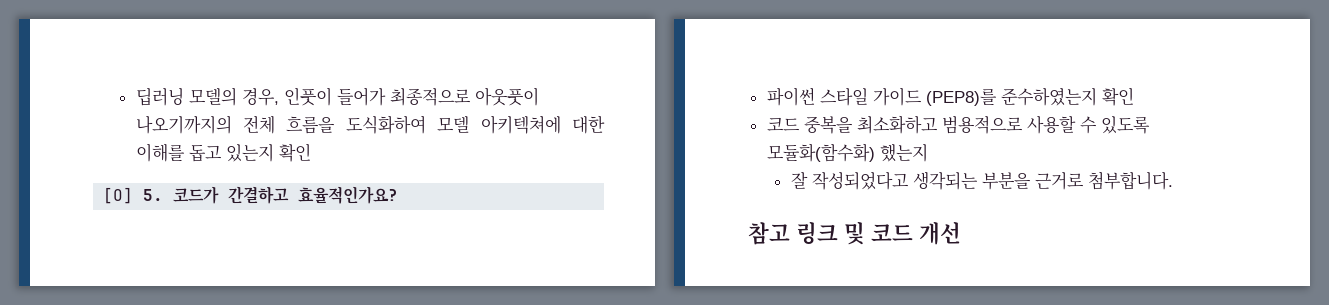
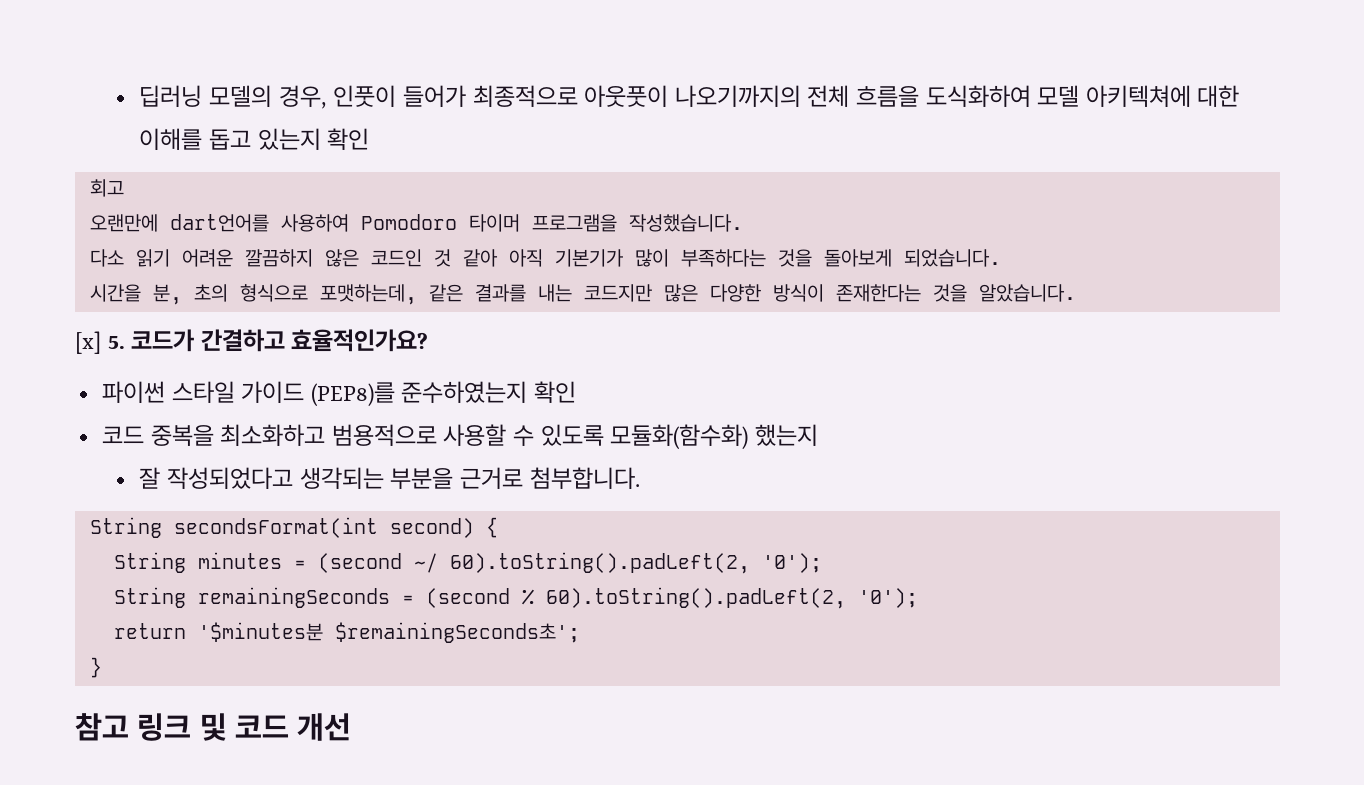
- [O] 5. 코드가 간결하고 효율적인가요?
+ 회고
+ 오랜만에 dart언어를 사용하여 Pomodoro 타이머 프로그램을 작성했습니다.
+ 다소 읽기 어려운 깔끔하지 않은 코드인 것 같아 아직 기본기가 많이 부족하다는 것을 돌아보게 되었습니다.
+ 시간을 분, 초의 형식으로 포맷하는데, 같은 결과를 내는 코드지만 많은 다양한 방식이 존재한다는 것을 알았습니다.
+ [x] 5. 코드가 간결하고 효율적인가요?
+ String secondsFormat(int second) {
+ String minutes = (second ~/ 60).toString().padLeft(2, '0');
+ String remainingSeconds = (second % 60).toString().padLeft(2, '0');
+ return '$minutes분 $remainingSeconds초';
+ }

